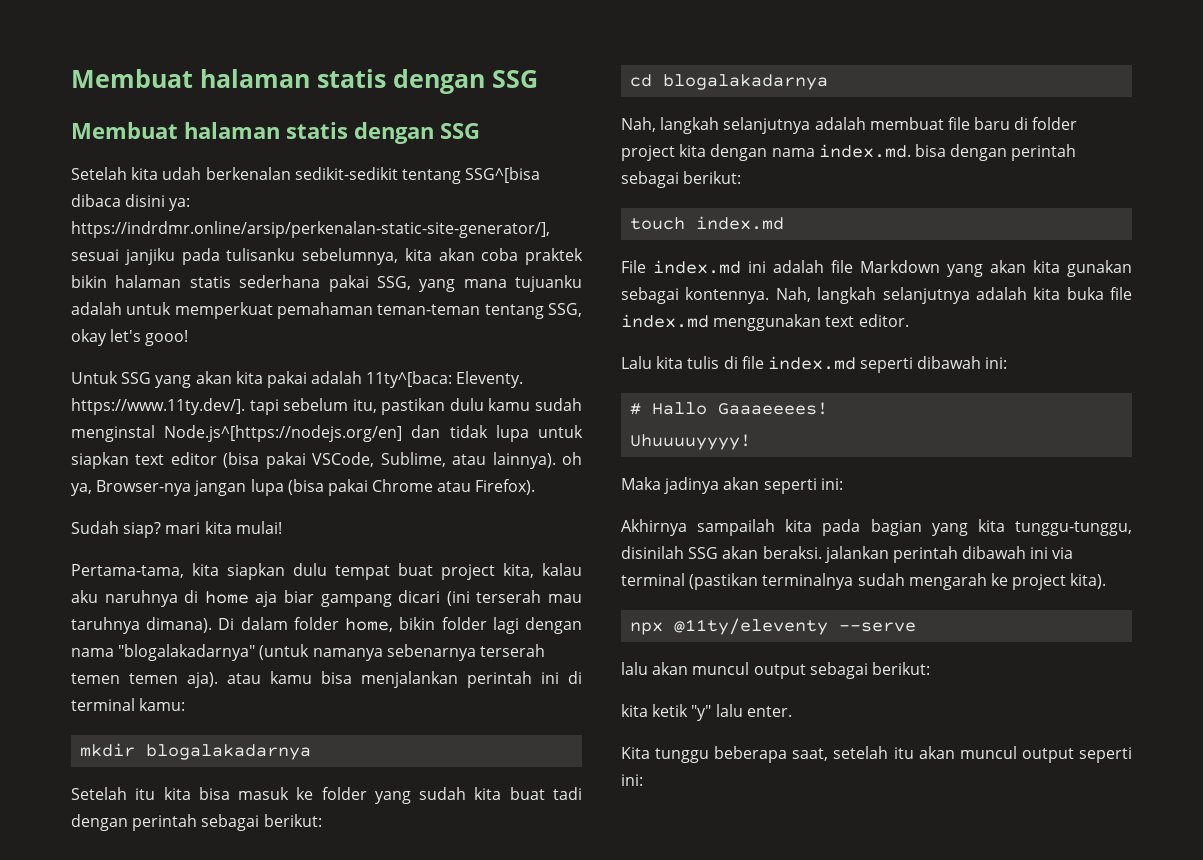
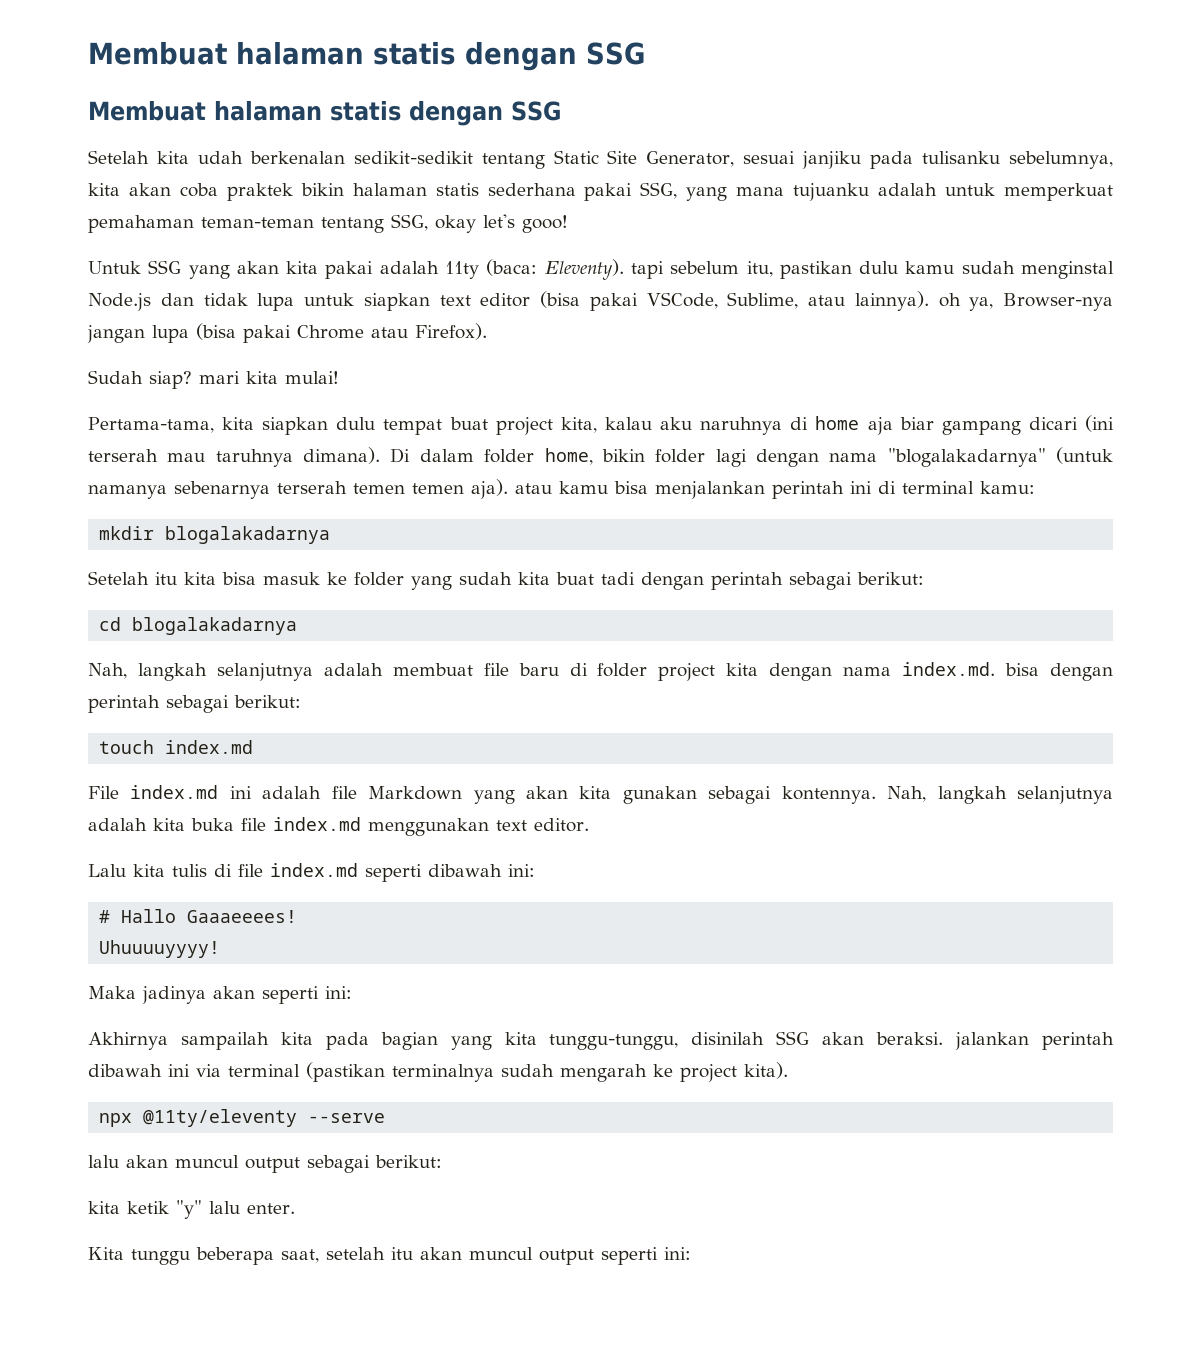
- Setelah kita udah berkenalan sedikit-sedikit tentang SSG^[bisa dibaca disini ya: https://indrdmr.online/arsip/perkenalan-static-site-generator/], sesuai janjiku pada tulisanku sebelumnya, kita akan coba praktek bikin halaman statis sederhana pakai SSG, yang mana tujuanku adalah untuk memperkuat pemahaman teman-teman tentang SSG, okay let's gooo!
+ Setelah kita udah berkenalan sedikit-sedikit tentang Static Site Generator, sesuai janjiku pada tulisanku sebelumnya, kita akan coba praktek bikin halaman statis sederhana pakai SSG, yang mana tujuanku adalah untuk memperkuat pemahaman teman-teman tentang SSG, okay let's gooo!
- Untuk SSG yang akan kita pakai adalah 11ty^[baca: Eleventy. https://www.11ty.dev/]. tapi sebelum itu, pastikan dulu kamu sudah menginstal Node.js^[https://nodejs.org/en] dan tidak lupa untuk siapkan text editor (bisa pakai VSCode, Sublime, atau lainnya). oh ya, Browser-nya jangan lupa (bisa pakai Chrome atau Firefox).
+ Untuk SSG yang akan kita pakai adalah 11ty (baca: Eleventy). tapi sebelum itu, pastikan dulu kamu sudah menginstal Node.js dan tidak lupa untuk siapkan text editor (bisa pakai VSCode, Sublime, atau lainnya). oh ya, Browser-nya jangan lupa (bisa pakai Chrome atau Firefox).

